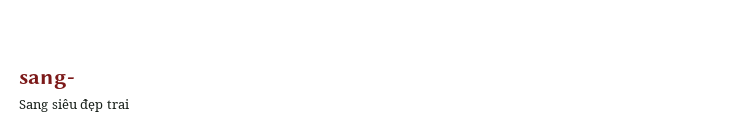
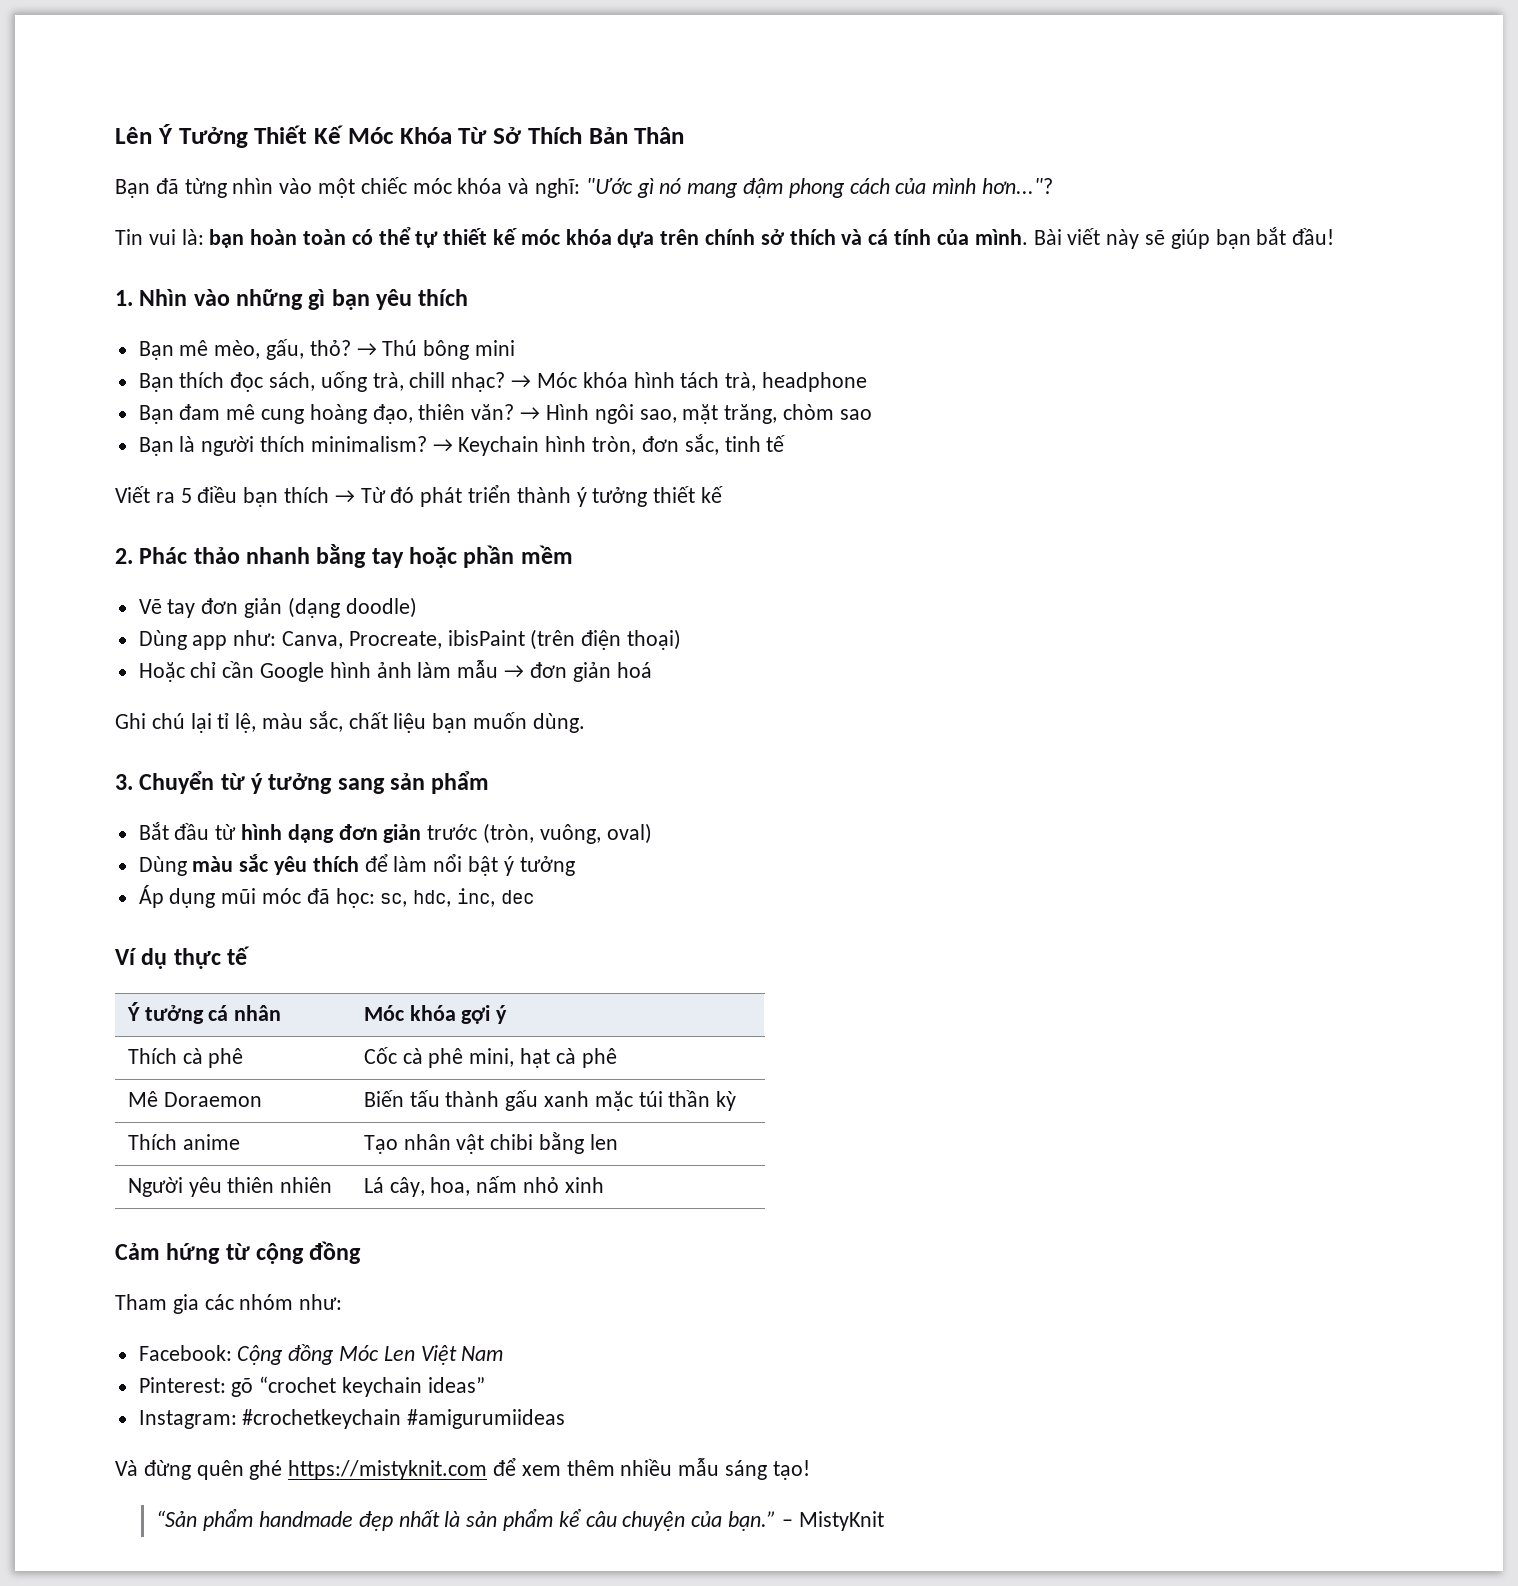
- sang-
- Sang siêu đẹp trai
+ Lên Ý Tưởng Thiết Kế Móc Khóa Từ Sở Thích Bản Thân
+ Bạn đã từng nhìn vào một chiếc móc khóa và nghĩ: "Ước gì nó mang đậm phong cách của mình hơn..."?
+ Tin vui là: bạn hoàn toàn có thể tự thiết kế móc khóa dựa trên chính sở thích và cá tính của mình. Bài viết này sẽ giúp bạn bắt đầu!
+ 1. Nhìn vào những gì bạn yêu thích
+ Bạn mê mèo, gấu, thỏ? → Thú bông mini
+ Bạn thích đọc sách, uống trà, chill nhạc? → Móc khóa hình tách trà, headphone
+ Bạn đam mê cung hoàng đạo, thiên văn? → Hình ngôi sao, mặt trăng, chòm sao
+ Bạn là người thích minimalism? → Keychain hình tròn, đơn sắc, tinh tế
+ Viết ra 5 điều bạn thích → Từ đó phát triển thành ý tưởng thiết kế
+ 2. Phác thảo nhanh bằng tay hoặc phần mềm
+ Vẽ tay đơn giản (dạng doodle)
+ Dùng app như: Canva, Procreate, ibisPaint (trên điện thoại)
+ Hoặc chỉ cần Google hình ảnh làm mẫu → đơn giản hoá
+ Ghi chú lại tỉ lệ, màu sắc, chất liệu bạn muốn dùng.
+ 3. Chuyển từ ý tưởng sang sản phẩm
+ Bắt đầu từ hình dạng đơn giản trước (tròn, vuông, oval)
+ Dùng màu sắc yêu thích để làm nổi bật ý tưởng
+ Áp dụng mũi móc đã học: sc, hdc, inc, dec
+ Ví dụ thực tế
+ Ý tưởng cá nhân | Móc khóa gợi ý
+ Thích cà phê | Cốc cà phê mini, hạt cà phê
+ Mê Doraemon | Biến tấu thành gấu xanh mặc túi thần kỳ
+ Thích anime | Tạo nhân vật chibi bằng len
+ Người yêu thiên nhiên | Lá cây, hoa, nấm nhỏ xinh
+ Cảm hứng từ cộng đồng
+ Tham gia các nhóm như:
+ Facebook: Cộng đồng Móc Len Việt Nam
+ Pinterest: gõ “crochet keychain ideas”
+ Instagram: #crochetkeychain #amigurumiideas
+ Và đừng quên ghé https://mistyknit.com để xem thêm nhiều mẫu sáng tạo!
+ “Sản phẩm handmade đẹp nhất là sản phẩm kể câu chuyện của bạn.” – MistyKnit

